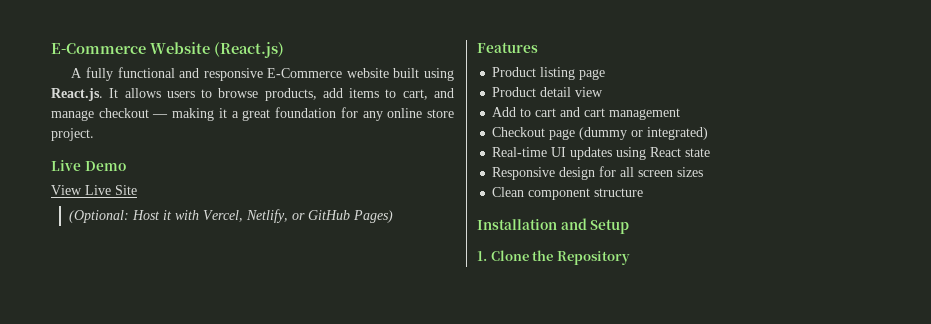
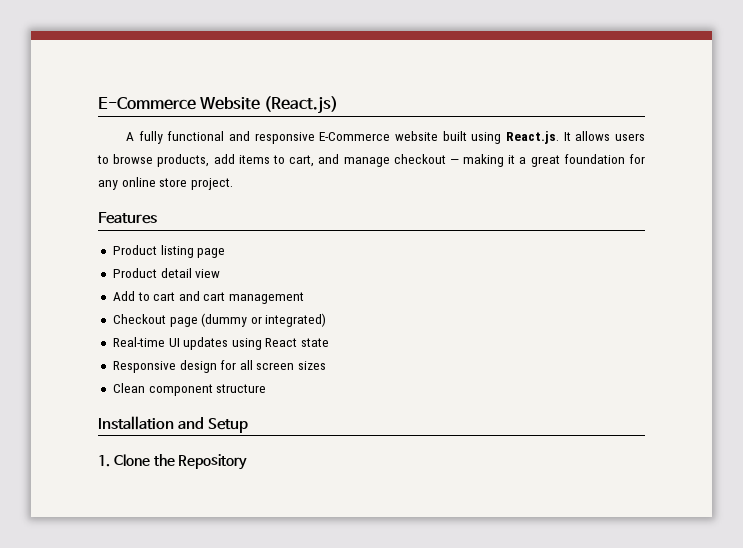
- Live Demo
- View Live Site
- (Optional: Host it with Vercel, Netlify, or GitHub Pages)

